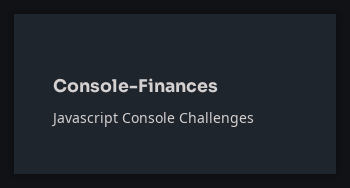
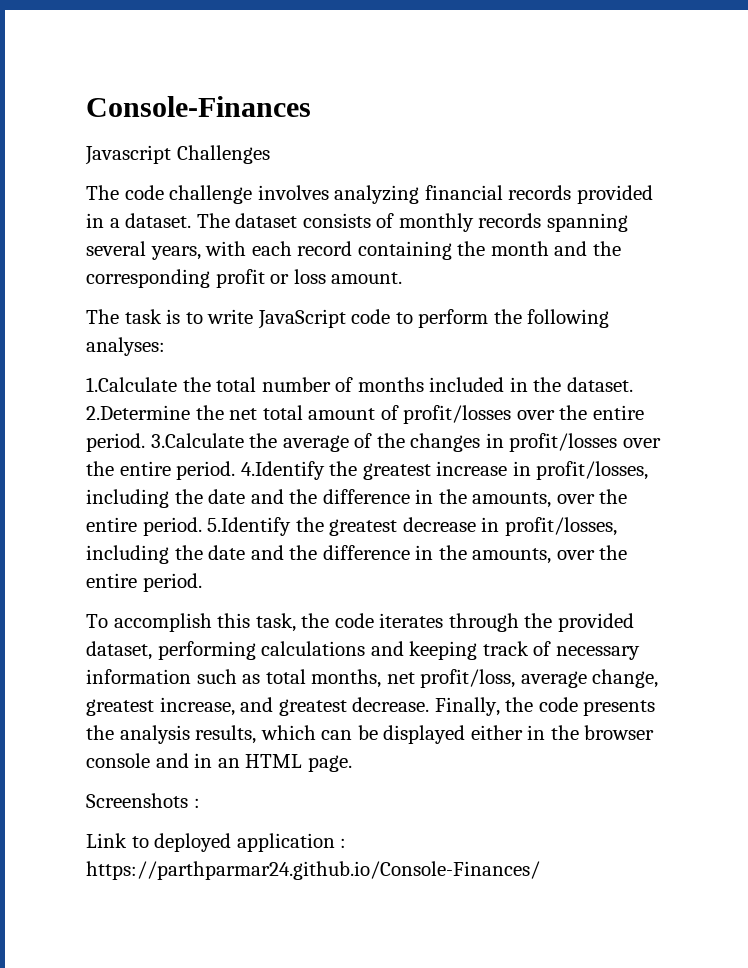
- Javascript Console Challenges
+ Javascript Challenges
+ The code challenge involves analyzing financial records provided in a dataset. The dataset consists of monthly records spanning several years, with each record containing the month and the corresponding profit or loss amount.
+ The task is to write JavaScript code to perform the following analyses:
+ 1.Calculate the total number of months included in the dataset. 2.Determine the net total amount of profit/losses over the entire period. 3.Calculate the average of the changes in profit/losses over the entire period. 4.Identify the greatest increase in profit/losses, including the date and the difference in the amounts, over the entire period. 5.Identify the greatest decrease in profit/losses, including the date and the difference in the amounts, over the entire period.
+ To accomplish this task, the code iterates through the provided dataset, performing calculations and keeping track of necessary information such as total months, net profit/loss, average change, greatest increase, and greatest decrease. Finally, the code presents the analysis results, which can be displayed either in the browser console and in an HTML page.
+ Screenshots :
+ Link to deployed application : https://parthparmar24.github.io/Console-Finances/

